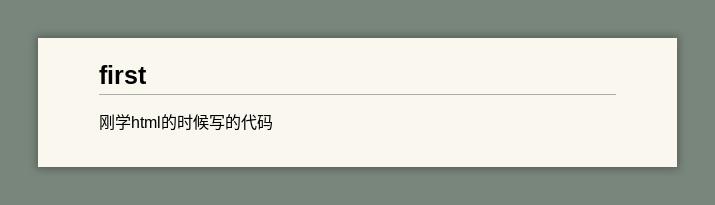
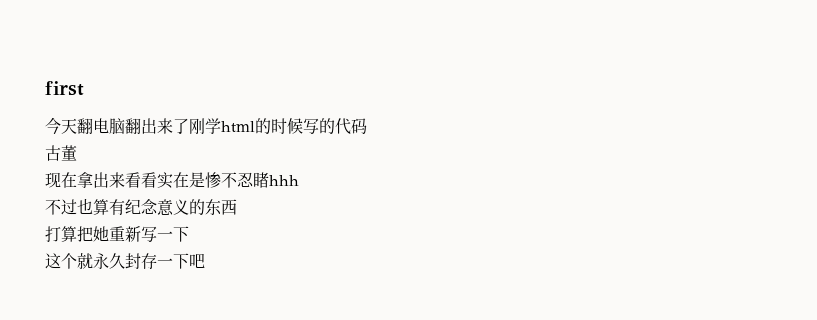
- 刚学html的时候写的代码
+ 今天翻电脑翻出来了刚学html的时候写的代码
+ 古董
+ 现在拿出来看看实在是惨不忍睹hhh
+ 不过也算有纪念意义的东西
+ 打算把她重新写一下
+ 这个就永久封存一下吧

